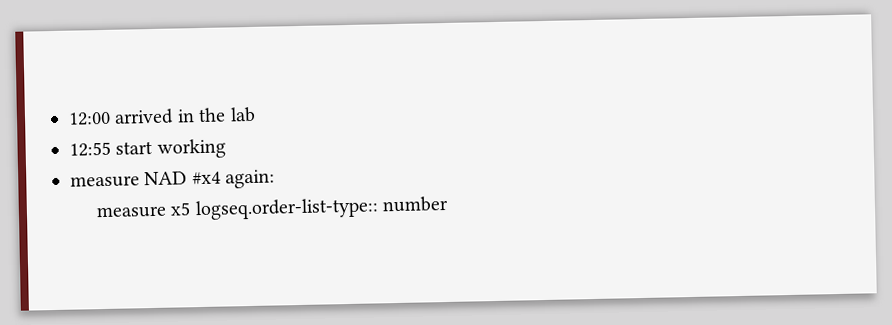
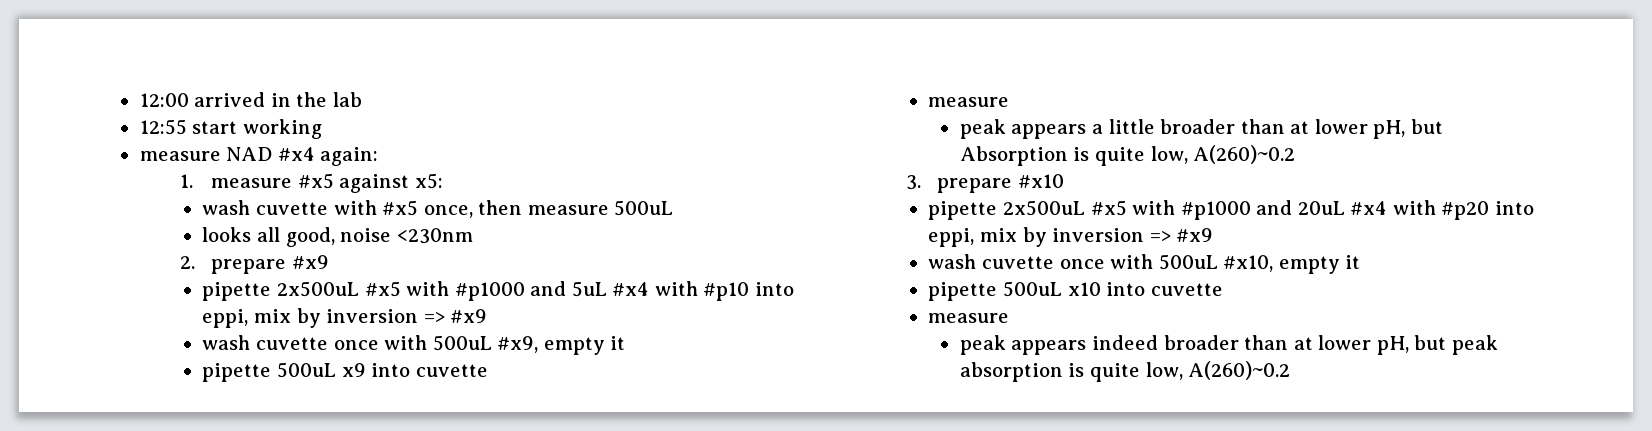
- measure x5 logseq.order-list-type:: number
+ 1. measure #x5 against x5:
+ wash cuvette with #x5 once, then measure 500uL
+ looks all good, noise <230nm
+ 2. prepare #x9
+ pipette 2x500uL #x5 with #p1000 and 5uL #x4 with #p10 into eppi, mix by inversion => #x9
+ wash cuvette once with 500uL #x9, empty it
+ pipette 500uL x9 into cuvette
+ measure
+ peak appears a little broader than at lower pH, but Absorption is quite low, A(260)~0.2
+ 3. prepare #x10
+ pipette 2x500uL #x5 with #p1000 and 20uL #x4 with #p20 into eppi, mix by inversion => #x9
+ wash cuvette once with 500uL #x10, empty it
+ pipette 500uL x10 into cuvette
+ measure
+ peak appears indeed broader than at lower pH, but peak absorption is quite low, A(260)~0.2

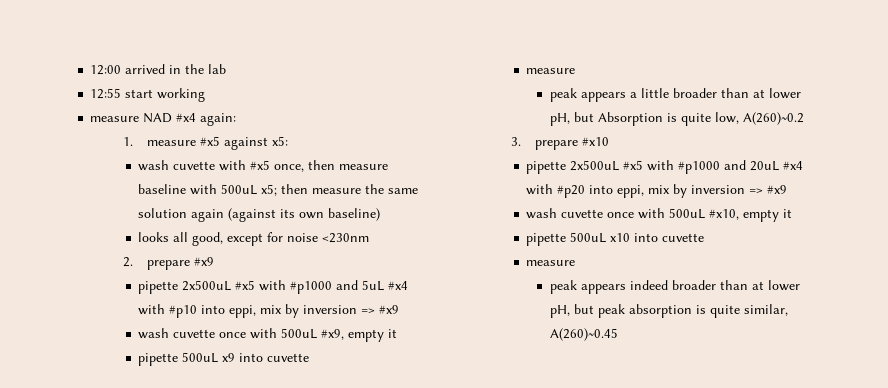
- wash cuvette with #x5 once, then measure 500uL
+ wash cuvette with #x5 once, then measure baseline with 500uL x5; then measure the same solution again (against its own baseline)
- looks all good, noise <230nm
+ looks all good, except for noise <230nm
- peak appears indeed broader than at lower pH, but peak absorption is quite low, A(260)~0.2
+ peak appears indeed broader than at lower pH, but peak absorption is quite similar, A(260)~0.45

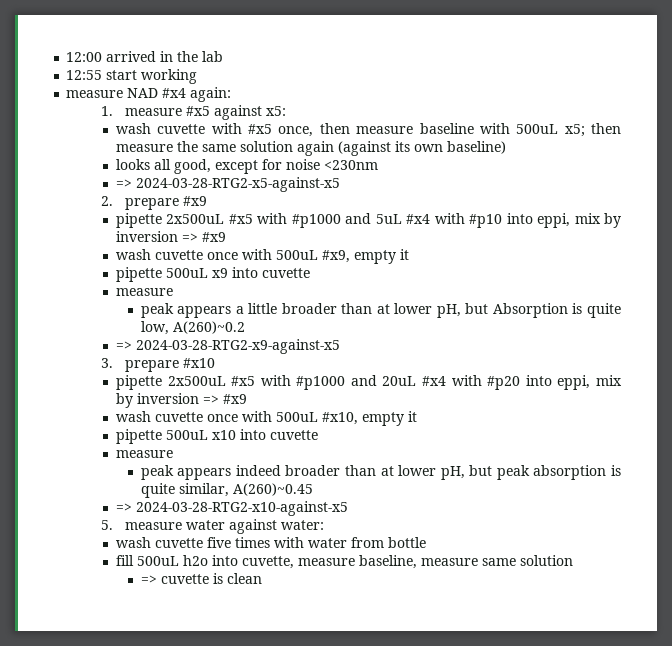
+ => 2024-03-28-RTG2-x5-against-x5
+ => 2024-03-28-RTG2-x9-against-x5
+ => 2024-03-28-RTG2-x10-against-x5
+ 5. measure water against water:
+ wash cuvette five times with water from bottle
+ fill 500uL h2o into cuvette, measure baseline, measure same solution
+ => cuvette is clean

